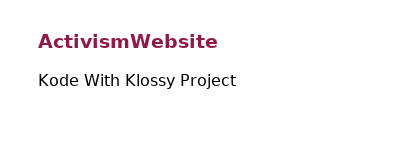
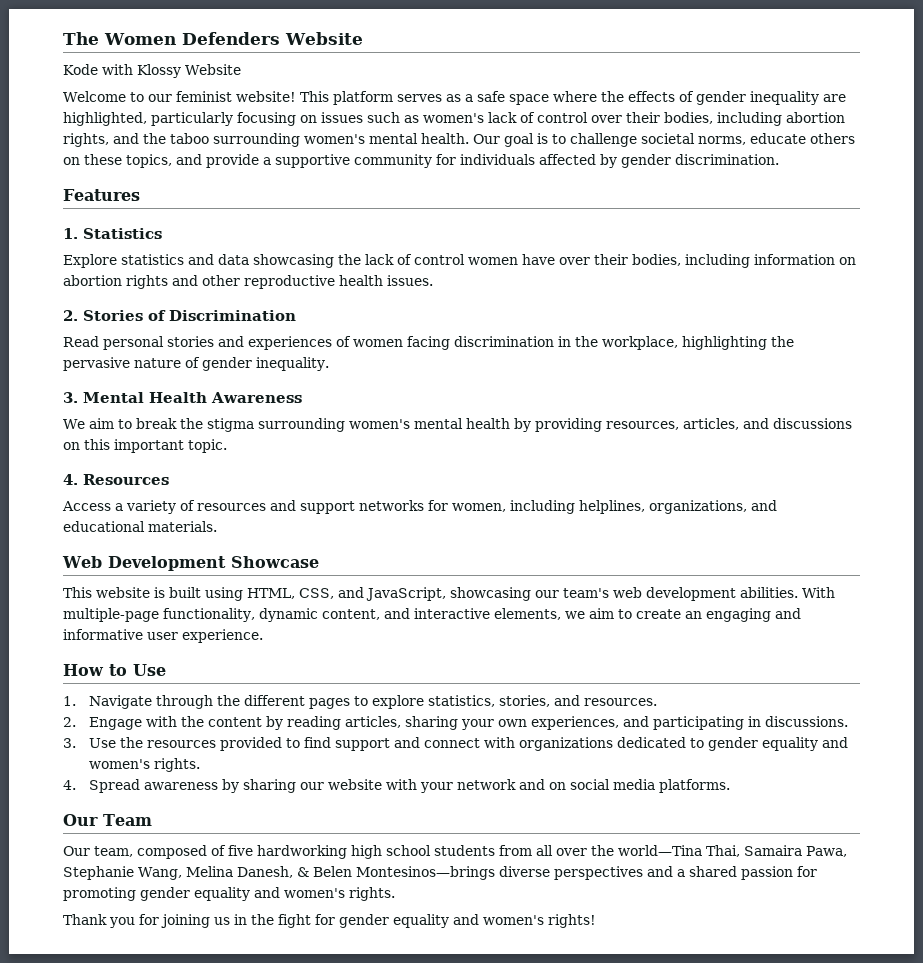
- ActivismWebsite
- Kode With Klossy Project
+ The Women Defenders Website
+ Kode with Klossy Website
+ Welcome to our feminist website! This platform serves as a safe space where the effects of gender inequality are highlighted, particularly focusing on issues such as women's lack of control over their bodies, including abortion rights, and the taboo surrounding women's mental health. Our goal is to challenge societal norms, educate others on these topics, and provide a supportive community for individuals affected by gender discrimination.
+ Features
+ 1. Statistics
+ Explore statistics and data showcasing the lack of control women have over their bodies, including information on abortion rights and other reproductive health issues.
+ 2. Stories of Discrimination
+ Read personal stories and experiences of women facing discrimination in the workplace, highlighting the pervasive nature of gender inequality.
+ 3. Mental Health Awareness
+ We aim to break the stigma surrounding women's mental health by providing resources, articles, and discussions on this important topic.
+ 4. Resources
+ Access a variety of resources and support networks for women, including helplines, organizations, and educational materials.
+ Web Development Showcase
+ This website is built using HTML, CSS, and JavaScript, showcasing our team's web development abilities. With multiple-page functionality, dynamic content, and interactive elements, we aim to create an engaging and informative user experience.
+ How to Use
+ 1. Navigate through the different pages to explore statistics, stories, and resources.
+ 2. Engage with the content by reading articles, sharing your own experiences, and participating in discussions.
+ 3. Use the resources provided to find support and connect with organizations dedicated to gender equality and women's rights.
+ 4. Spread awareness by sharing our website with your network and on social media platforms.
+ Our Team
+ Our team, composed of five hardworking high school students from all over the world—Tina Thai, Samaira Pawa, Stephanie Wang, Melina Danesh, & Belen Montesinos—brings diverse perspectives and a shared passion for promoting gender equality and women's rights.
+ Thank you for joining us in the fight for gender equality and women's rights!

